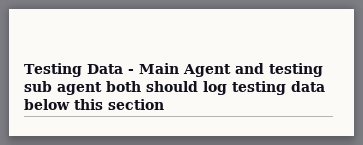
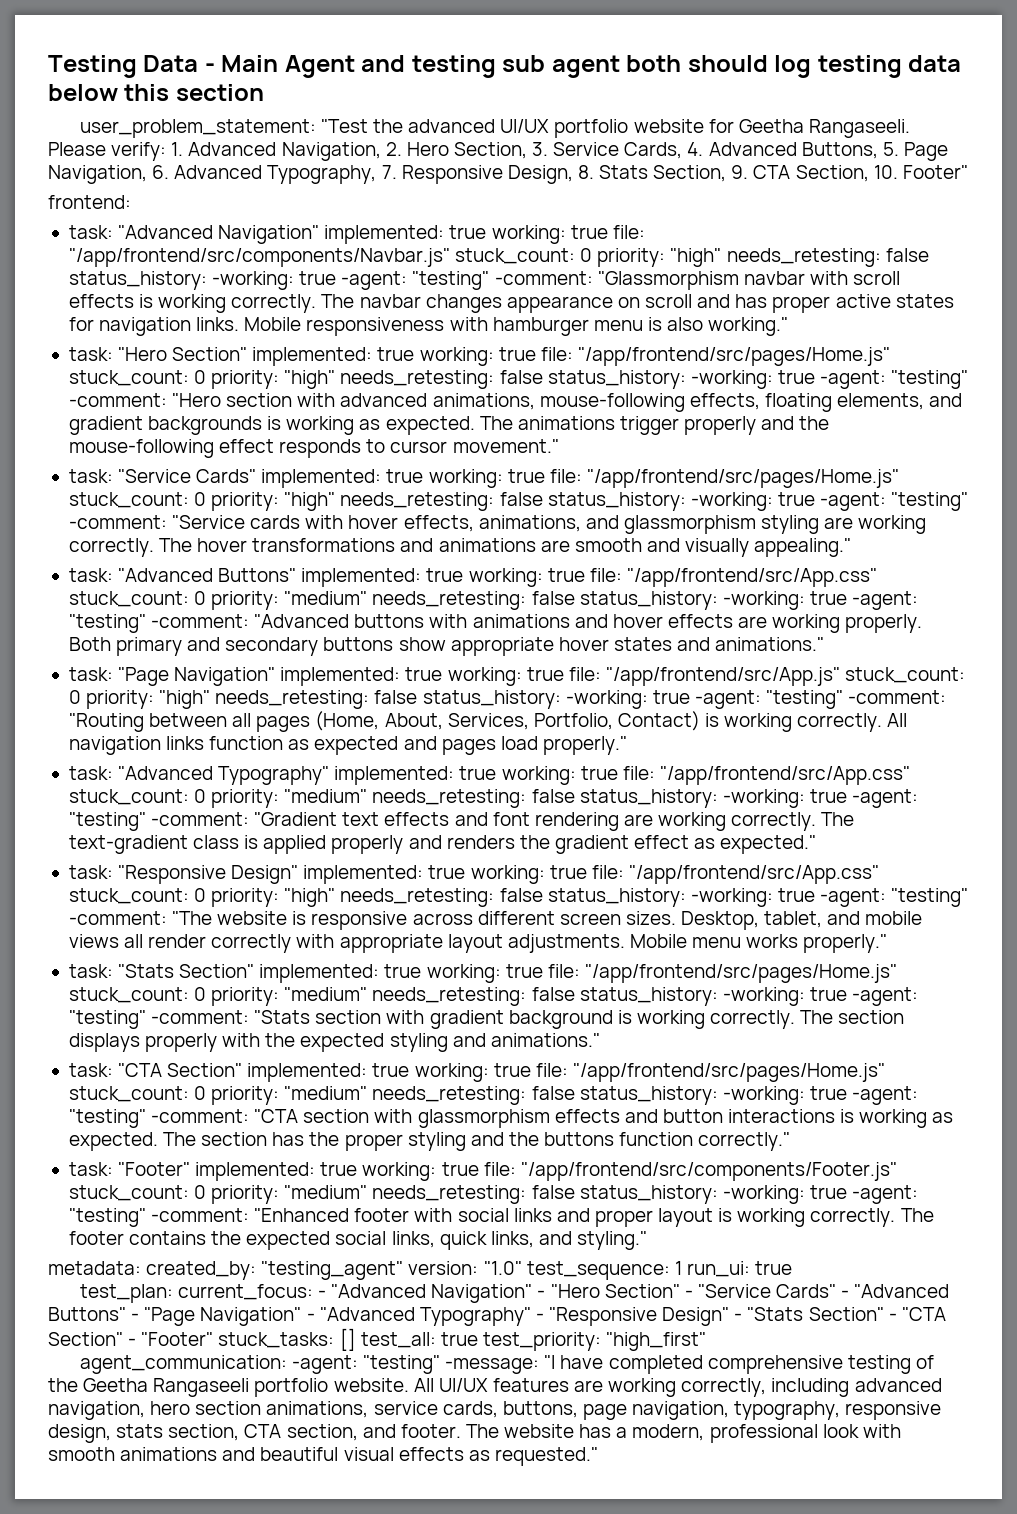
+ user_problem_statement: "Test the advanced UI/UX portfolio website for Geetha Rangaseeli. Please verify: 1. Advanced Navigation, 2. Hero Section, 3. Service Cards, 4. Advanced Buttons, 5. Page Navigation, 6. Advanced Typography, 7. Responsive Design, 8. Stats Section, 9. CTA Section, 10. Footer"
+ frontend:
+ task: "Advanced Navigation" implemented: true working: true file: "/app/frontend/src/components/Navbar.js" stuck_count: 0 priority: "high" needs_retesting: false status_history: -working: true -agent: "testing" -comment: "Glassmorphism navbar with scroll effects is working correctly. The navbar changes appearance on scroll and has proper active states for navigation links. Mobile responsiveness with hamburger menu is also working."
+ task: "Hero Section" implemented: true working: true file: "/app/frontend/src/pages/Home.js" stuck_count: 0 priority: "high" needs_retesting: false status_history: -working: true -agent: "testing" -comment: "Hero section with advanced animations, mouse-following effects, floating elements, and gradient backgrounds is working as expected. The animations trigger properly and the mouse-following effect responds to cursor movement."
+ task: "Service Cards" implemented: true working: true file: "/app/frontend/src/pages/Home.js" stuck_count: 0 priority: "high" needs_retesting: false status_history: -working: true -agent: "testing" -comment: "Service cards with hover effects, animations, and glassmorphism styling are working correctly. The hover transformations and animations are smooth and visually appealing."
+ task: "Advanced Buttons" implemented: true working: true file: "/app/frontend/src/App.css" stuck_count: 0 priority: "medium" needs_retesting: false status_history: -working: true -agent: "testing" -comment: "Advanced buttons with animations and hover effects are working properly. Both primary and secondary buttons show appropriate hover states and animations."
+ task: "Page Navigation" implemented: true working: true file: "/app/frontend/src/App.js" stuck_count: 0 priority: "high" needs_retesting: false status_history: -working: true -agent: "testing" -comment: "Routing between all pages (Home, About, Services, Portfolio, Contact) is working correctly. All navigation links function as expected and pages load properly."
+ task: "Advanced Typography" implemented: true working: true file: "/app/frontend/src/App.css" stuck_count: 0 priority: "medium" needs_retesting: false status_history: -working: true -agent: "testing" -comment: "Gradient text effects and font rendering are working correctly. The text-gradient class is applied properly and renders the gradient effect as expected."
+ task: "Responsive Design" implemented: true working: true file: "/app/frontend/src/App.css" stuck_count: 0 priority: "high" needs_retesting: false status_history: -working: true -agent: "testing" -comment: "The website is responsive across different screen sizes. Desktop, tablet, and mobile views all render correctly with appropriate layout adjustments. Mobile menu works properly."
+ task: "Stats Section" implemented: true working: true file: "/app/frontend/src/pages/Home.js" stuck_count: 0 priority: "medium" needs_retesting: false status_history: -working: true -agent: "testing" -comment: "Stats section with gradient background is working correctly. The section displays properly with the expected styling and animations."
+ task: "CTA Section" implemented: true working: true file: "/app/frontend/src/pages/Home.js" stuck_count: 0 priority: "medium" needs_retesting: false status_history: -working: true -agent: "testing" -comment: "CTA section with glassmorphism effects and button interactions is working as expected. The section has the proper styling and the buttons function correctly."
+ task: "Footer" implemented: true working: true file: "/app/frontend/src/components/Footer.js" stuck_count: 0 priority: "medium" needs_retesting: false status_history: -working: true -agent: "testing" -comment: "Enhanced footer with social links and proper layout is working correctly. The footer contains the expected social links, quick links, and styling."
+ metadata: created_by: "testing_agent" version: "1.0" test_sequence: 1 run_ui: true
+ test_plan: current_focus: - "Advanced Navigation" - "Hero Section" - "Service Cards" - "Advanced Buttons" - "Page Navigation" - "Advanced Typography" - "Responsive Design" - "Stats Section" - "CTA Section" - "Footer" stuck_tasks: [] test_all: true test_priority: "high_first"
+ agent_communication: -agent: "testing" -message: "I have completed comprehensive testing of the Geetha Rangaseeli portfolio website. All UI/UX features are working correctly, including advanced navigation, hero section animations, service cards, buttons, page navigation, typography, responsive design, stats section, CTA section, and footer. The website has a modern, professional look with smooth animations and beautiful visual effects as requested."

